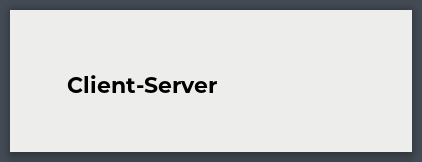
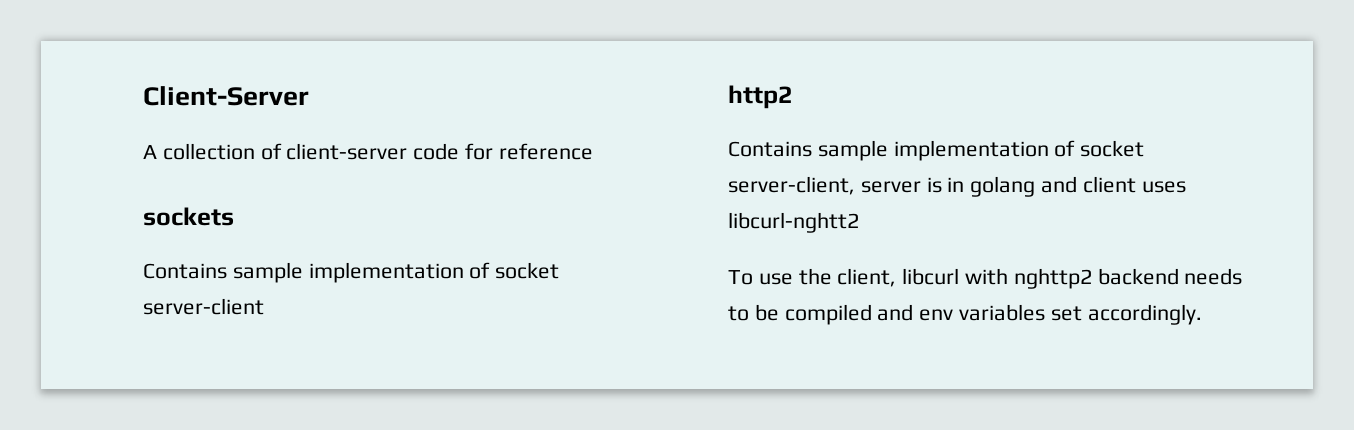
+ A collection of client-server code for reference
+ sockets
+ Contains sample implementation of socket server-client
+ http2
+ Contains sample implementation of socket server-client, server is in golang and client uses libcurl-nghtt2
+ To use the client, libcurl with nghttp2 backend needs to be compiled and env variables set accordingly.

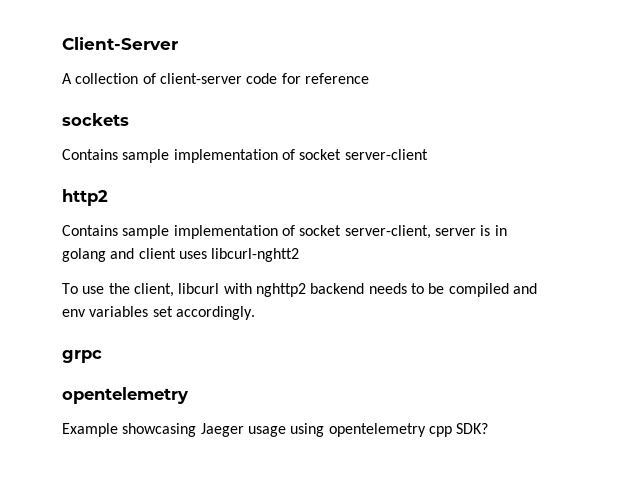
+ grpc
+ opentelemetry
+ Example showcasing Jaeger usage using opentelemetry cpp SDK?

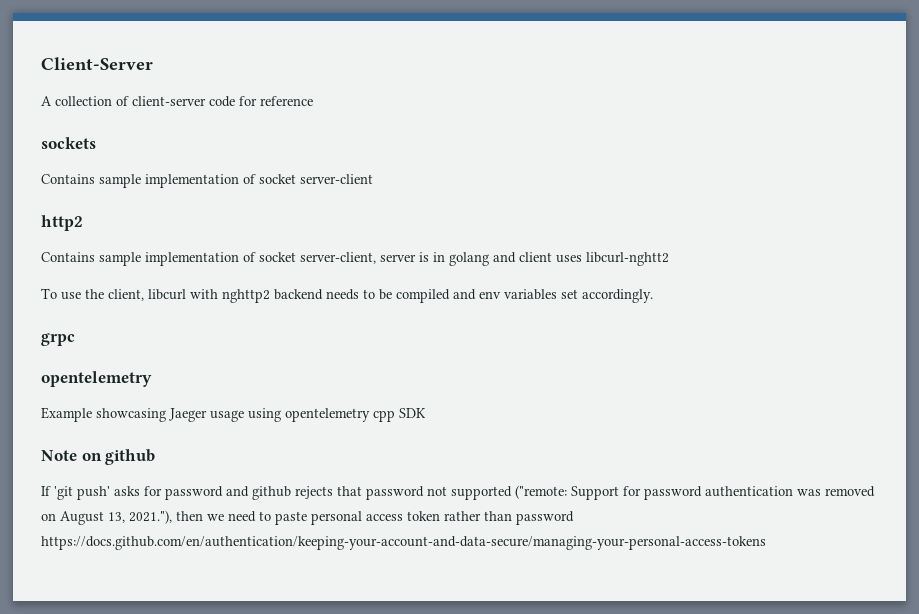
- Example showcasing Jaeger usage using opentelemetry cpp SDK?
+ Example showcasing Jaeger usage using opentelemetry cpp SDK
+ Note on github
+ If 'git push' asks for password and github rejects that password not supported ("remote: Support for password authentication was removed on August 13, 2021."), then we need to paste personal access token rather than password https://docs.github.com/en/authentication/keeping-your-account-and-data-secure/managing-your-personal-access-tokens

